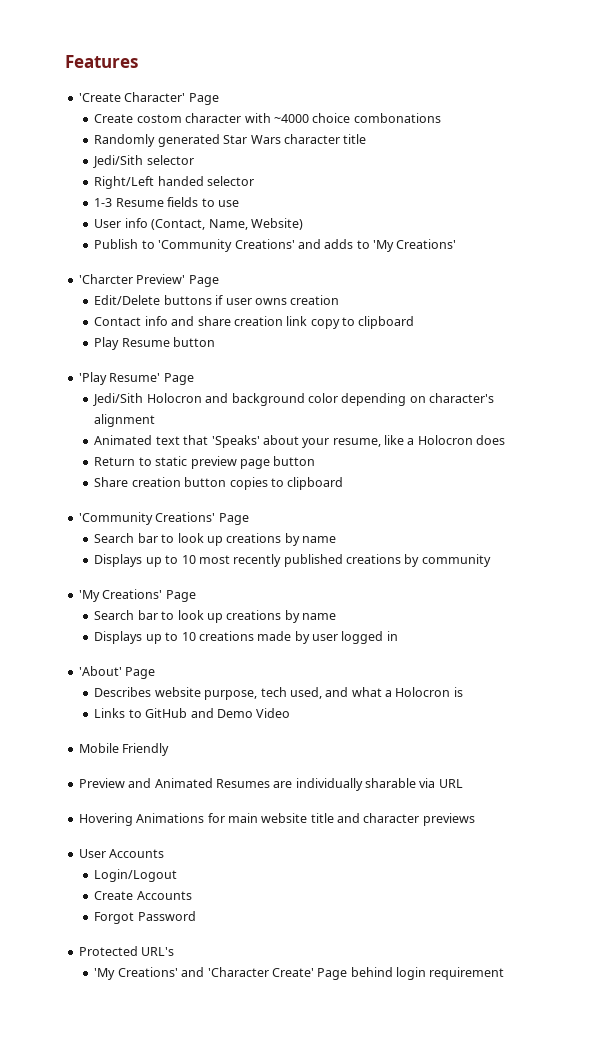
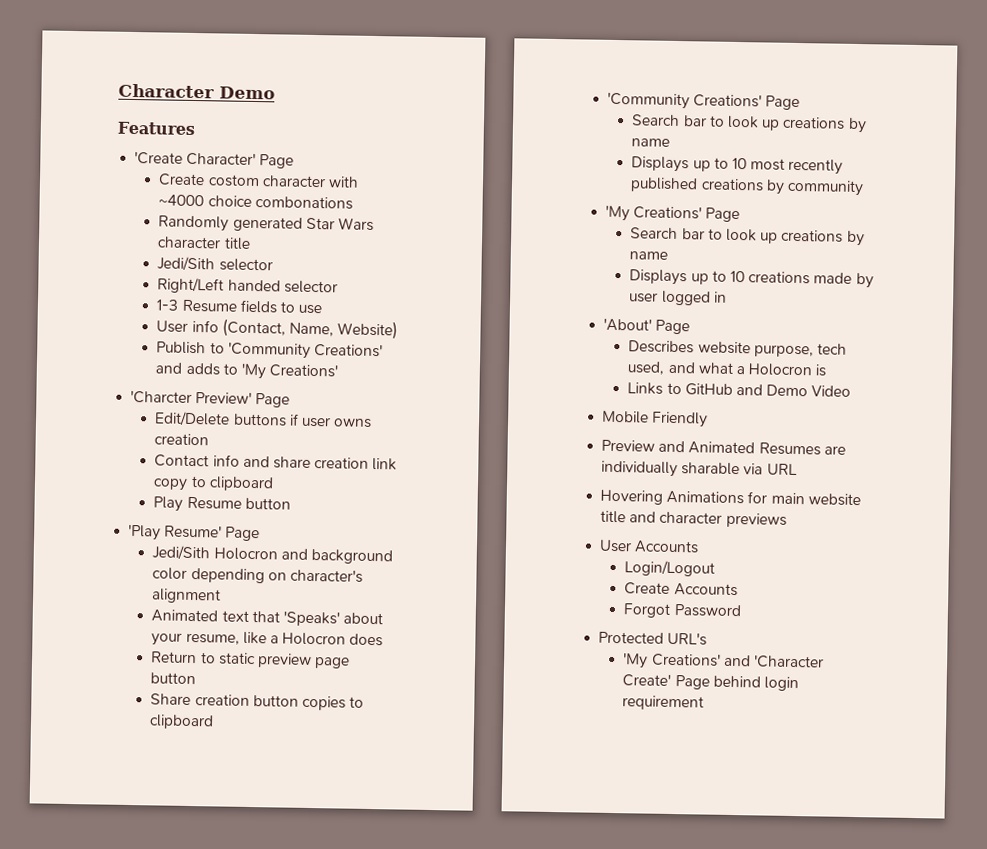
+ Character Demo

